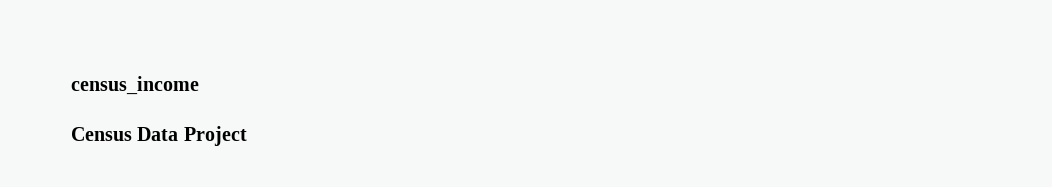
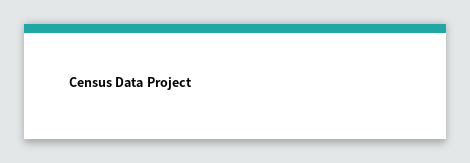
- census_income

